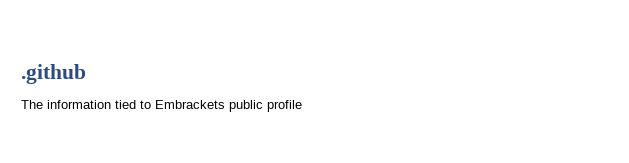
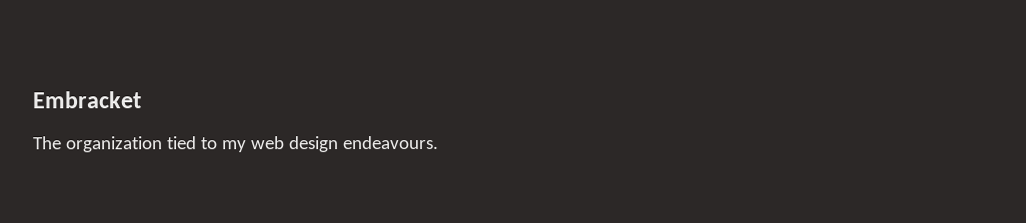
- .github
+ Embracket
- The information tied to Embrackets public profile
+ The organization tied to my web design endeavours.

